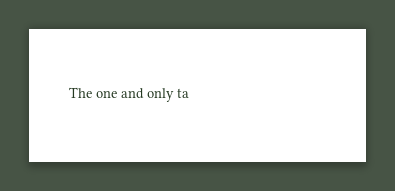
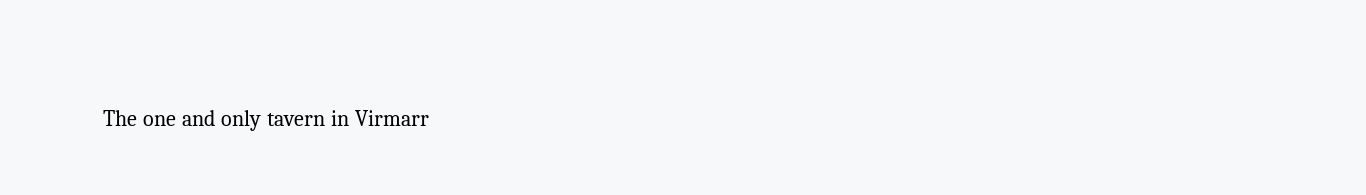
- The one and only ta
+ The one and only tavern in Virmarr

